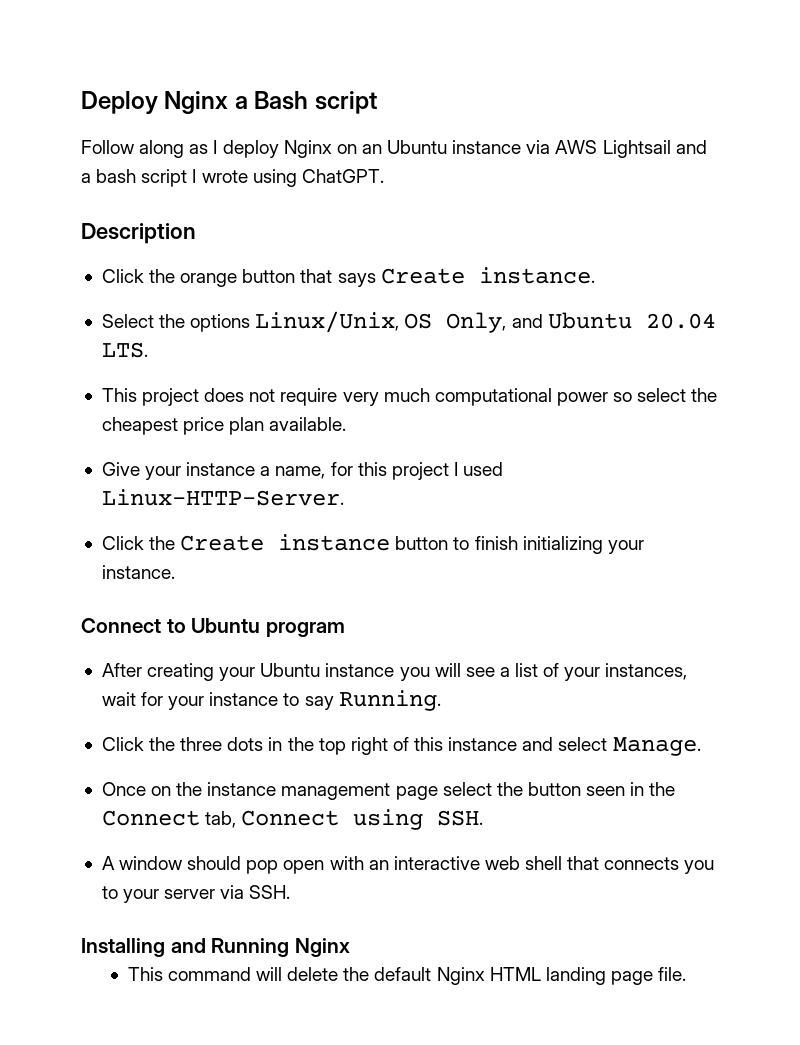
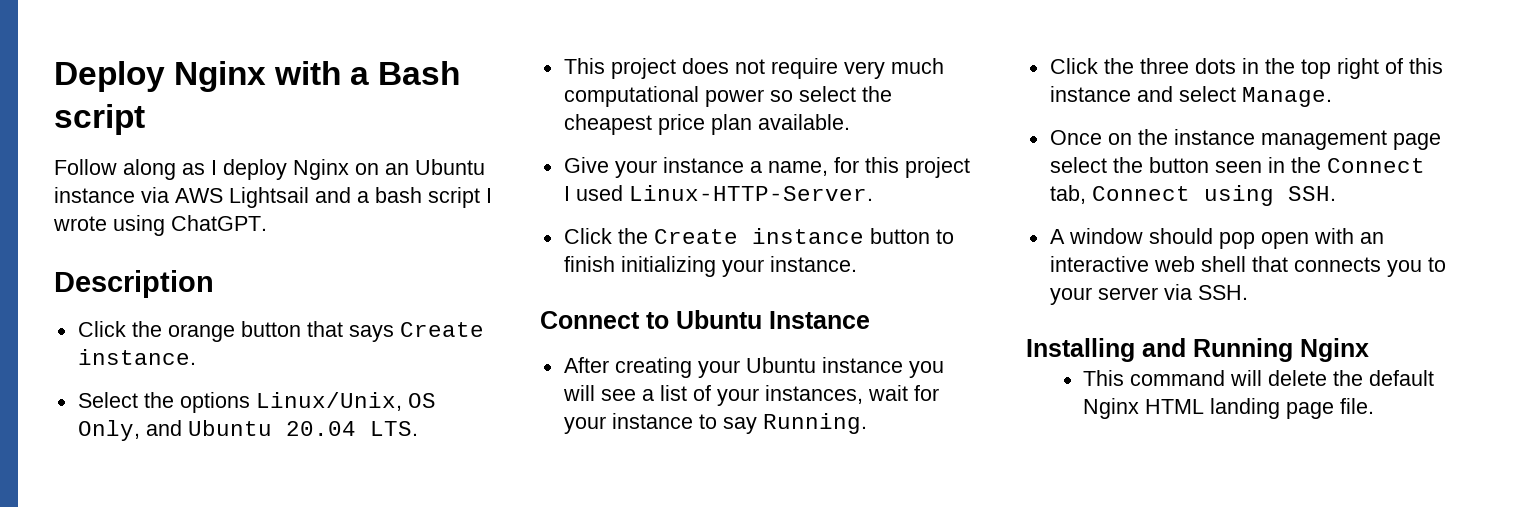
- Deploy Nginx a Bash script
+ Deploy Nginx with a Bash script
- Connect to Ubuntu program
+ Connect to Ubuntu Instance

